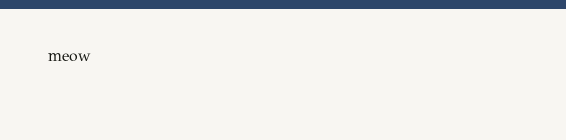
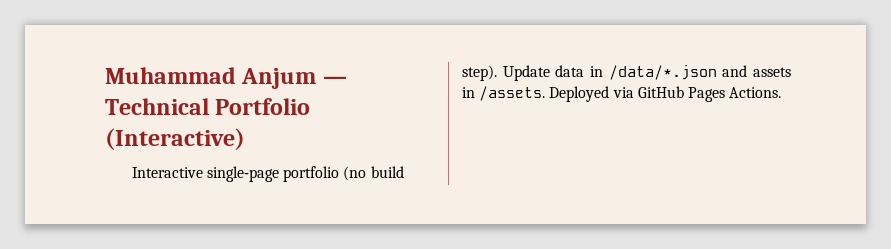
- meow
+ Muhammad Anjum — Technical Portfolio (Interactive)
+ Interactive single‑page portfolio (no build step). Update data in /data/*.json and assets in /assets. Deployed via GitHub Pages Actions.

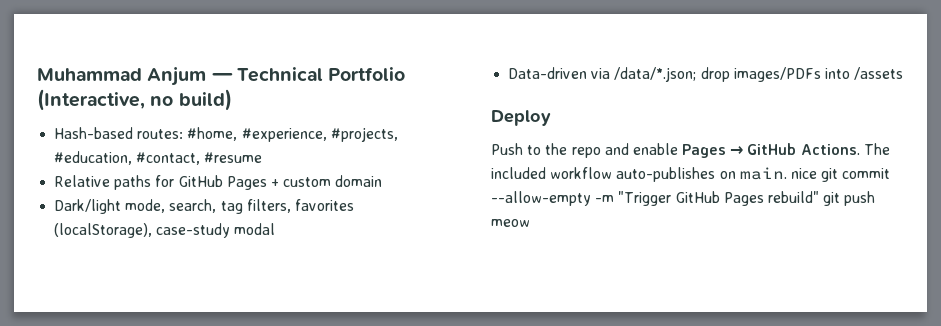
- Muhammad Anjum — Technical Portfolio (Interactive)
- Interactive single‑page portfolio (no build step). Update data in /data/*.json and assets in /assets. Deployed via GitHub Pages Actions.
+ Muhammad Anjum — Technical Portfolio (Interactive, no build)
+ Hash-based routes: #home, #experience, #projects, #education, #contact, #resume
+ Relative paths for GitHub Pages + custom domain
+ Dark/light mode, search, tag filters, favorites (localStorage), case-study modal
+ Data-driven via /data/*.json; drop images/PDFs into /assets
+ Deploy
+ Push to the repo and enable Pages → GitHub Actions. The included workflow auto-publishes on main. nice git commit --allow-empty -m "Trigger GitHub Pages rebuild" git push meow

